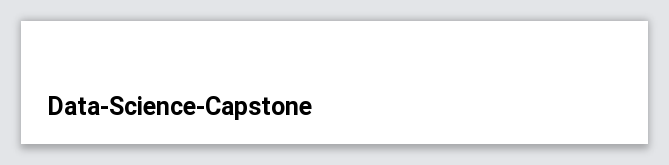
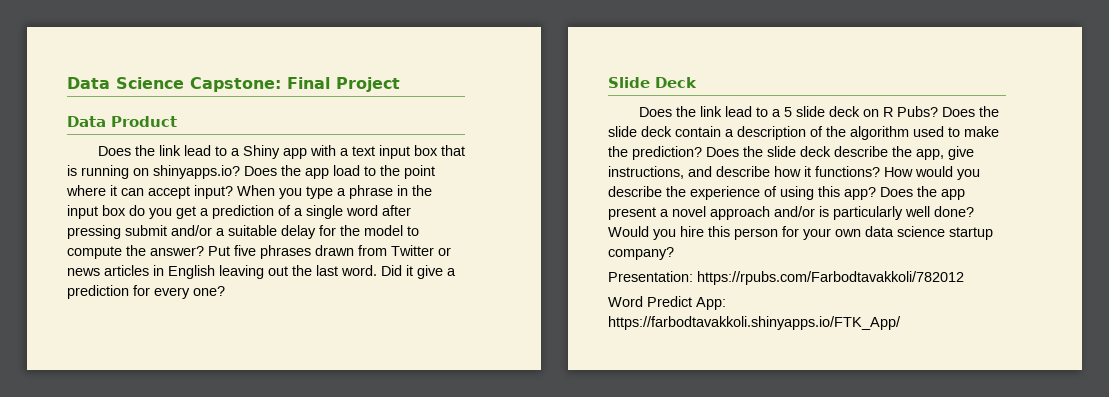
- Data-Science-Capstone
+ Data Science Capstone: Final Project
+ Data Product
+ Does the link lead to a Shiny app with a text input box that is running on shinyapps.io? Does the app load to the point where it can accept input? When you type a phrase in the input box do you get a prediction of a single word after pressing submit and/or a suitable delay for the model to compute the answer? Put five phrases drawn from Twitter or news articles in English leaving out the last word. Did it give a prediction for every one?
+ Slide Deck
+ Does the link lead to a 5 slide deck on R Pubs? Does the slide deck contain a description of the algorithm used to make the prediction? Does the slide deck describe the app, give instructions, and describe how it functions? How would you describe the experience of using this app? Does the app present a novel approach and/or is particularly well done? Would you hire this person for your own data science startup company?
+ Presentation: https://rpubs.com/Farbodtavakkoli/782012
+ Word Predict App: https://farbodtavakkoli.shinyapps.io/FTK_App/

